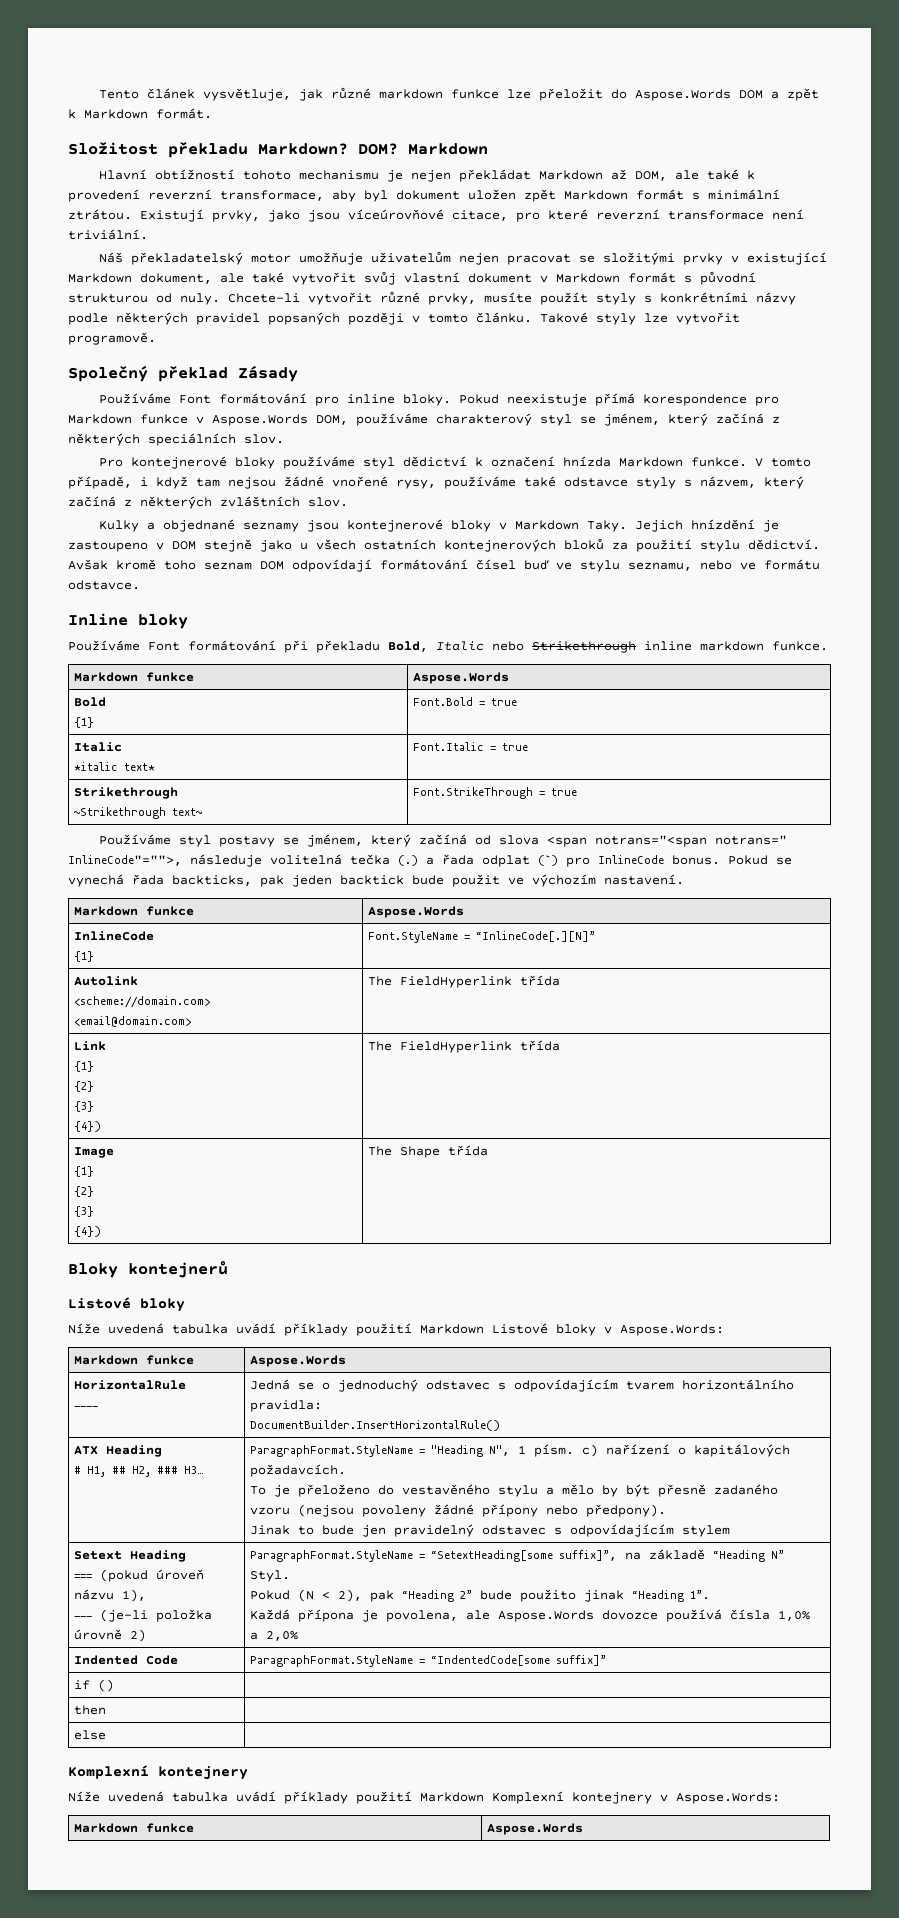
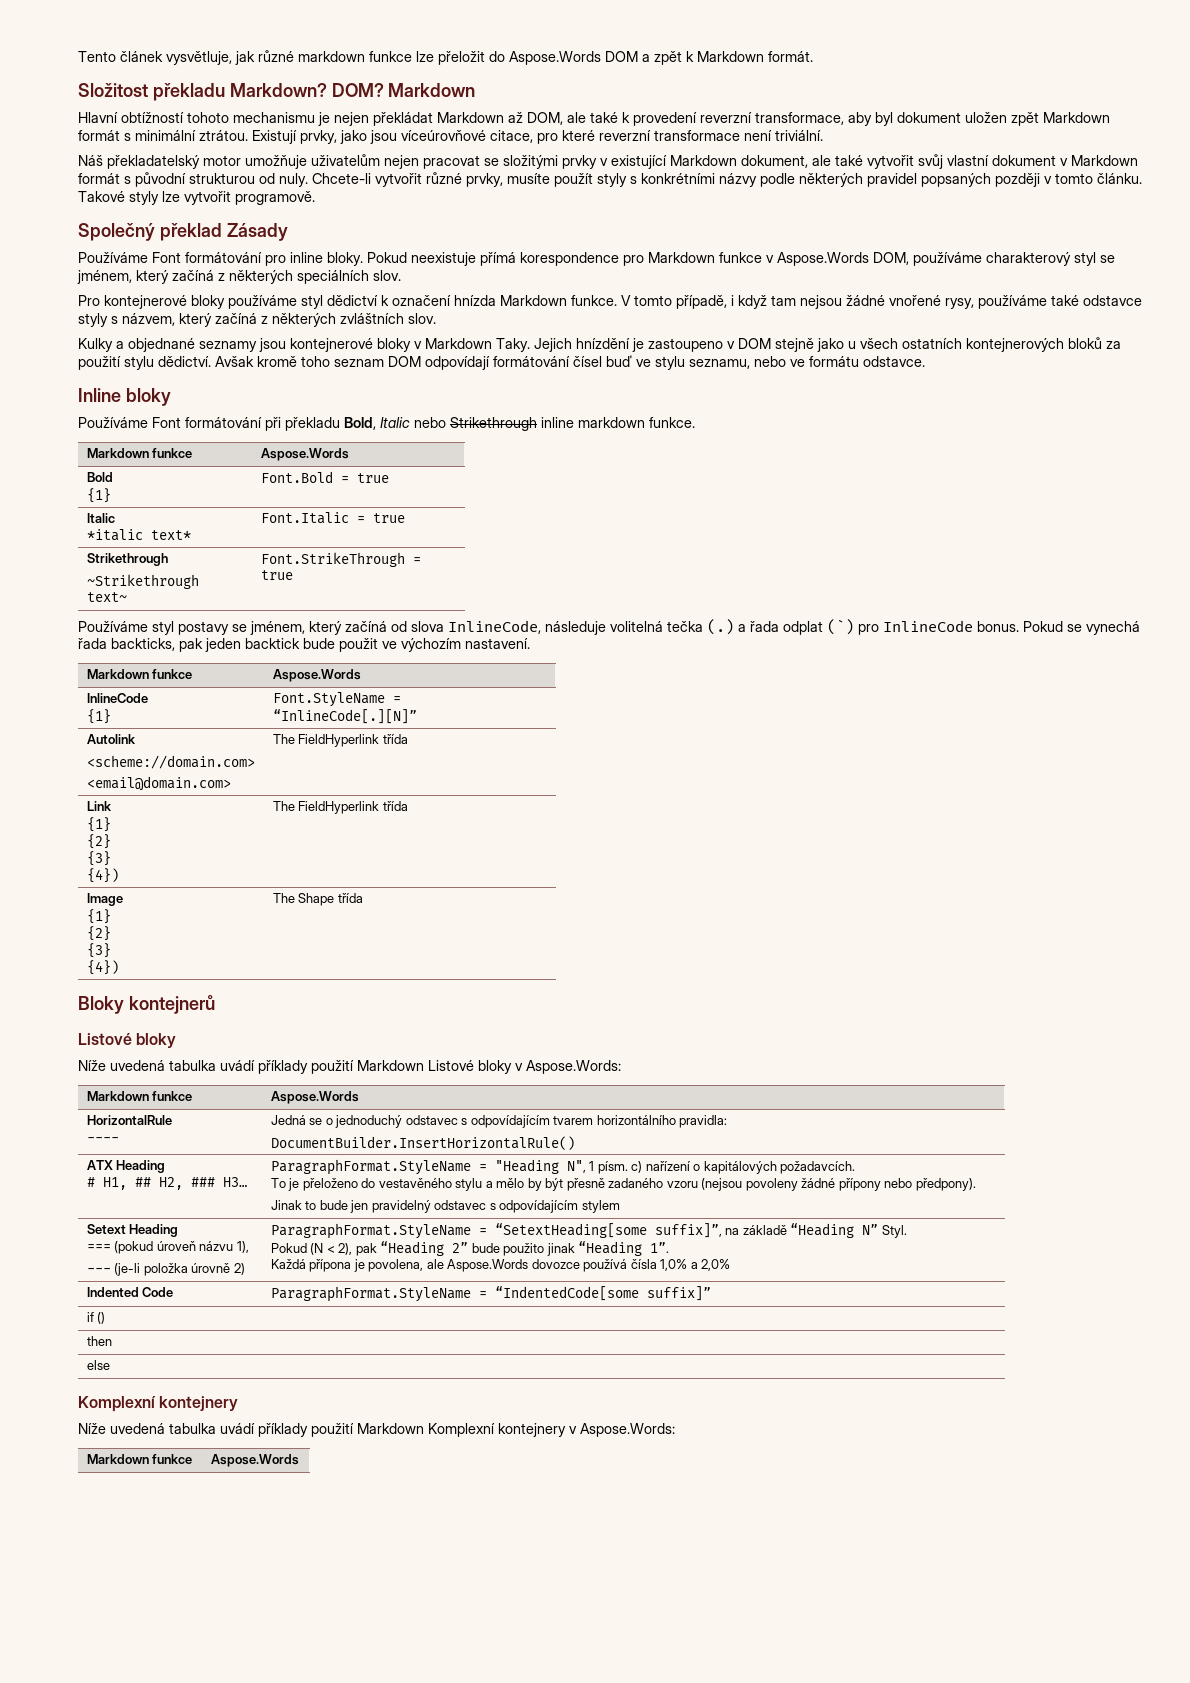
- Používáme styl postavy se jménem, který začíná od slova <span notrans="<span notrans=" InlineCode"="">, následuje volitelná tečka (.) a řada odplat (`) pro InlineCode bonus.
+ Používáme styl postavy se jménem, který začíná od slova InlineCode, následuje volitelná tečka (.) a řada odplat (`) pro InlineCode bonus.

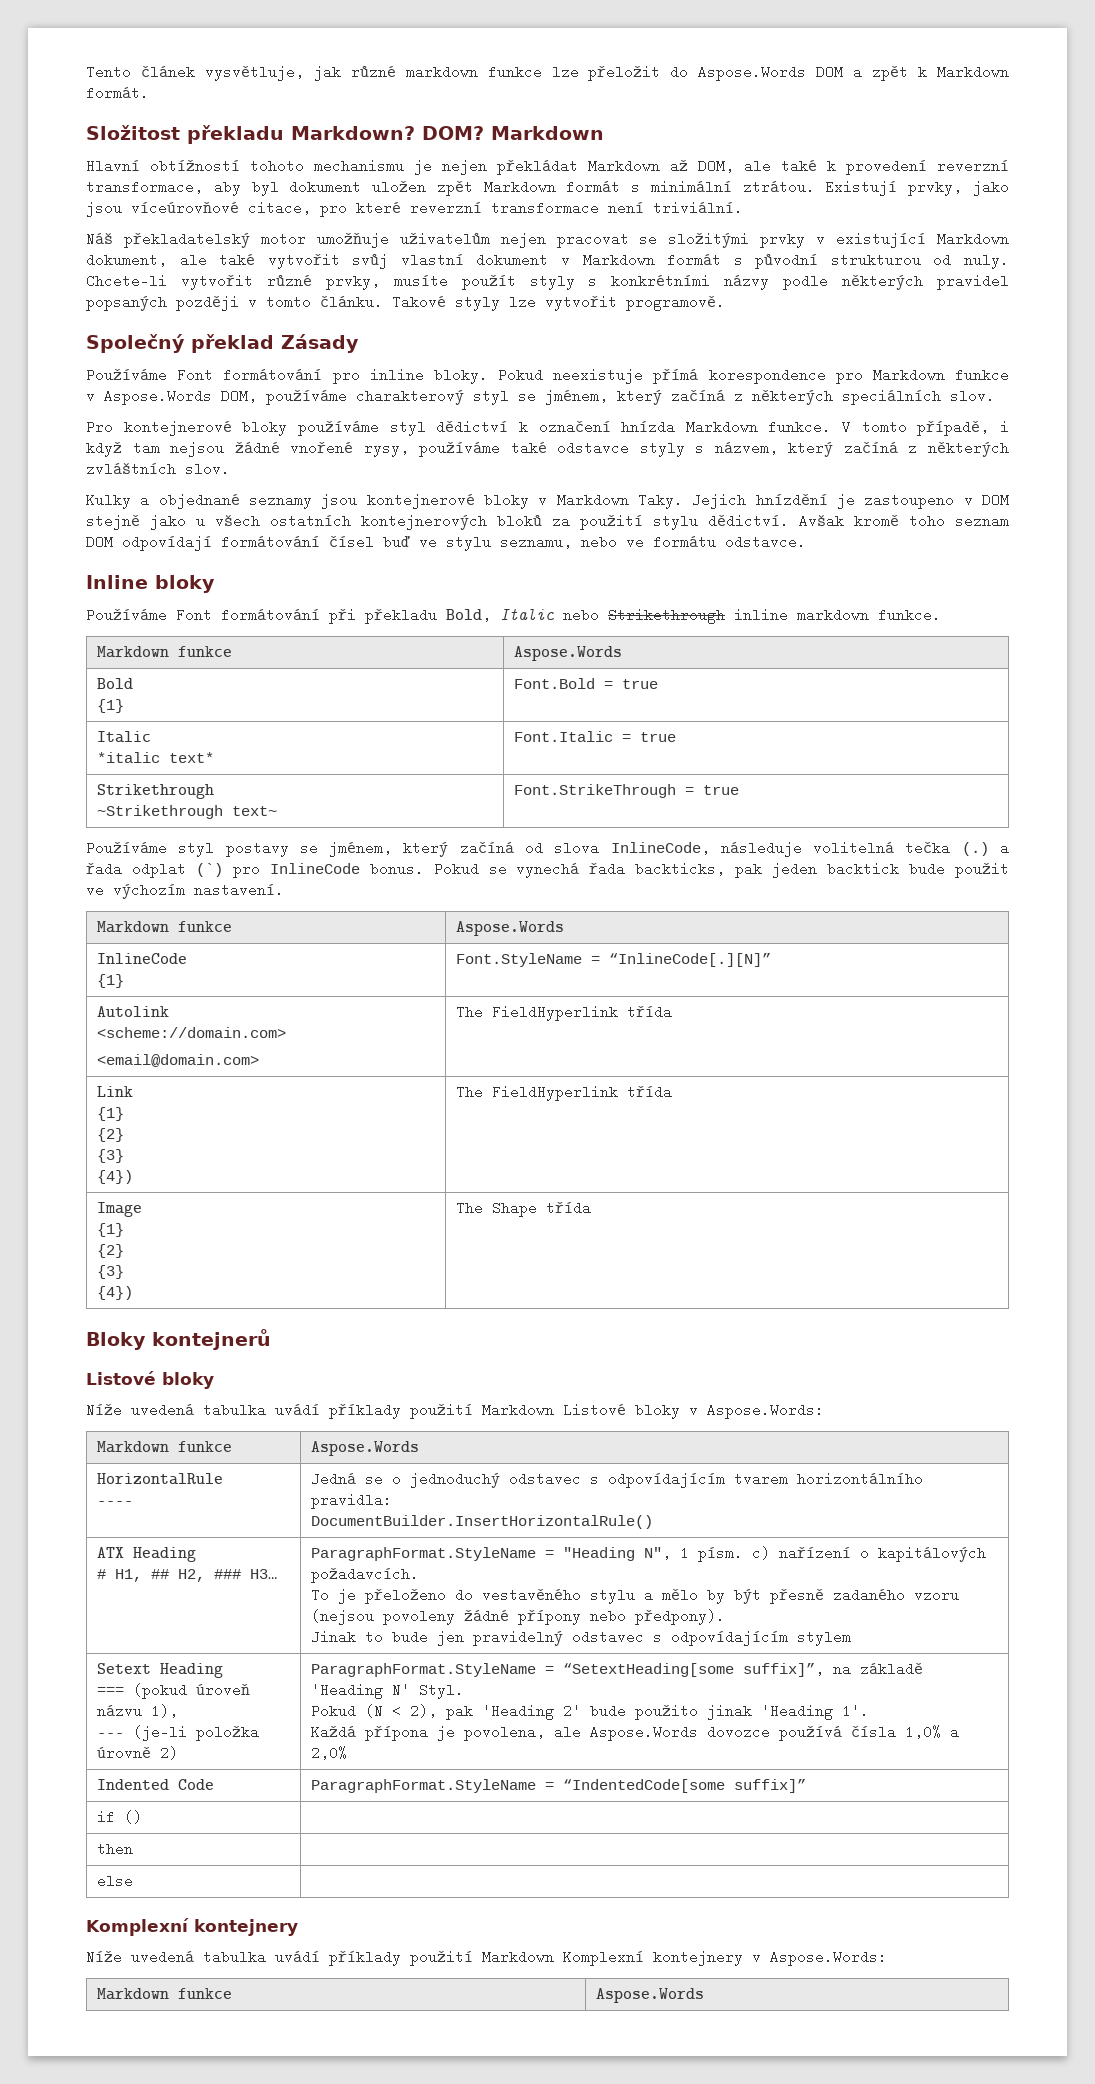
- ParagraphFormat.StyleName = “SetextHeading[some suffix]”, na základě “Heading N” Styl.
+ ParagraphFormat.StyleName = “SetextHeading[some suffix]”, na základě 'Heading N' Styl.
- Pokud (N < 2), pak “Heading 2” bude použito jinak “Heading 1”.
+ Pokud (N < 2), pak 'Heading 2' bude použito jinak 'Heading 1'.

